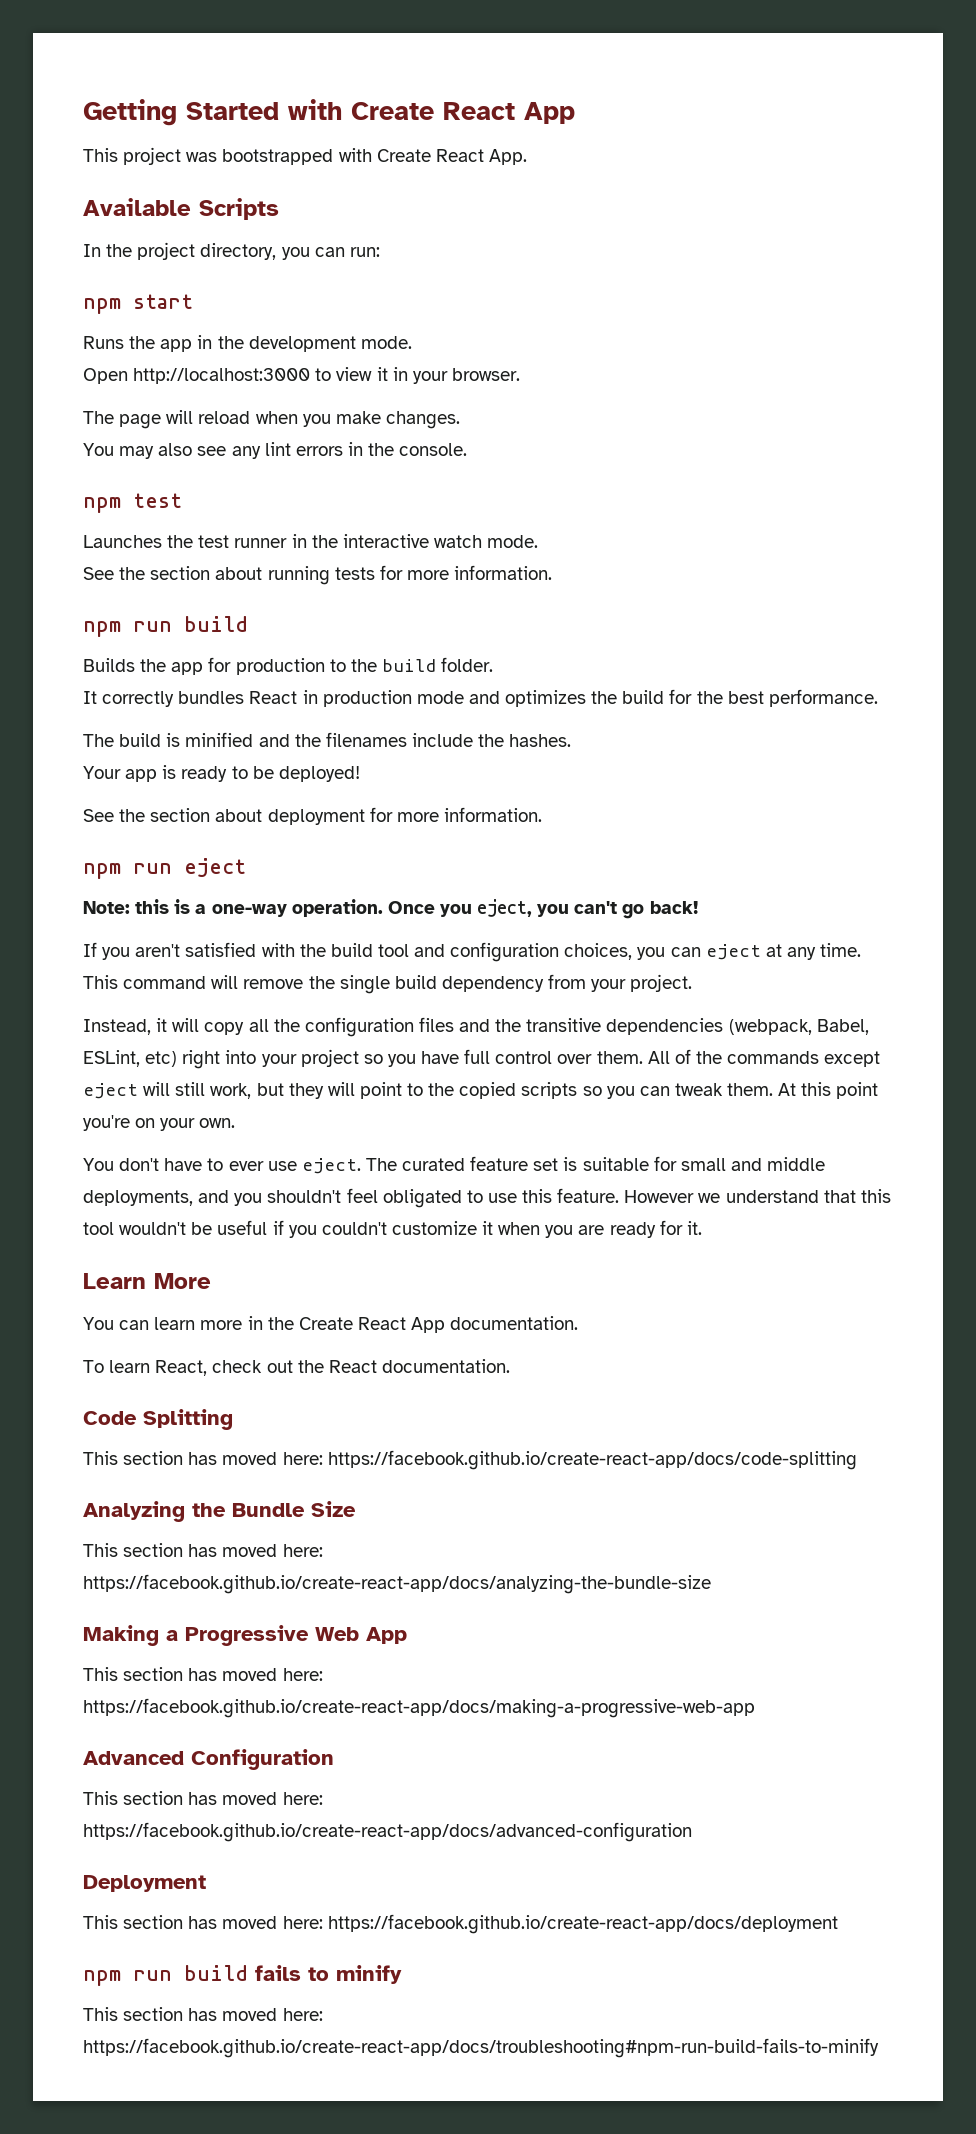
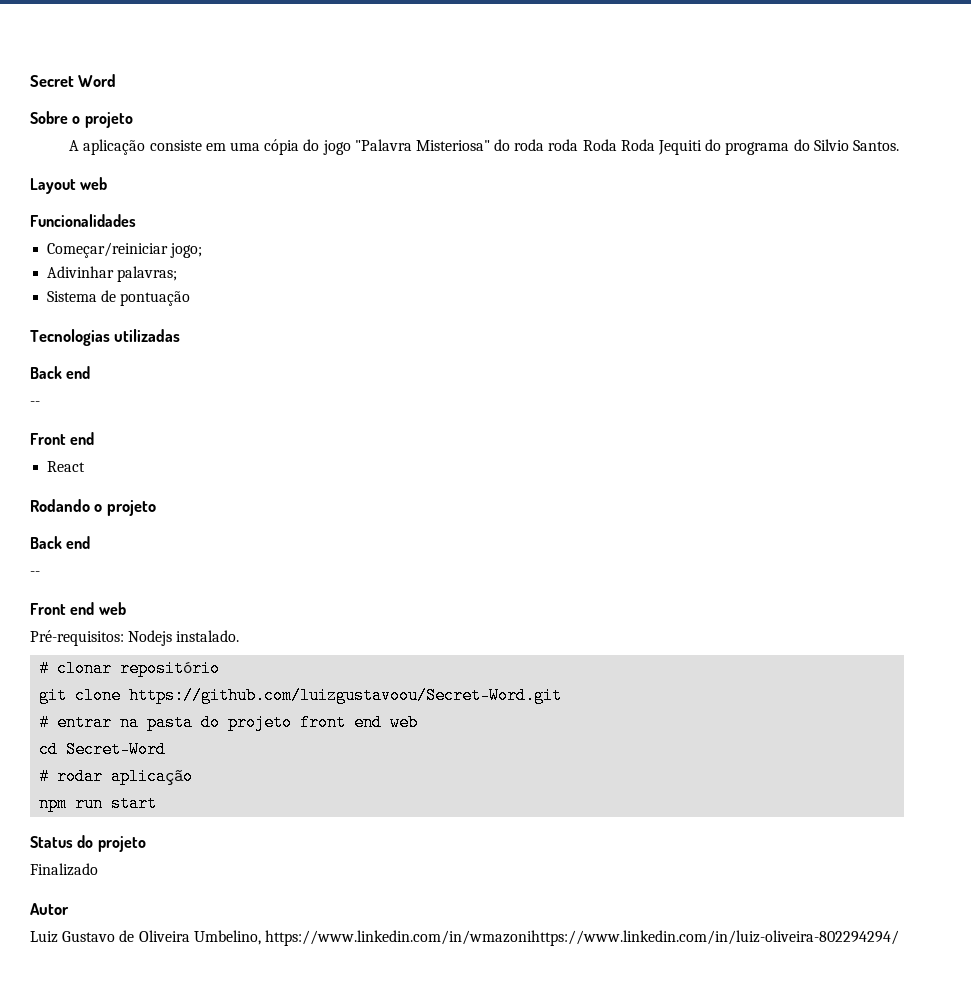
- Getting Started with Create React App
- This project was bootstrapped with Create React App.
- Available Scripts
- In the project directory, you can run:
- npm start
- Runs the app in the development mode.
- Open http://localhost:3000 to view it in your browser.
- The page will reload when you make changes.
- You may also see any lint errors in the console.
- npm test
- Launches the test runner in the interactive watch mode.
- See the section about running tests for more information.
- npm run build
- Builds the app for production to the build folder.
- It correctly bundles React in production mode and optimizes the build for the best performance.
- The build is minified and the filenames include the hashes.
- Your app is ready to be deployed!
- See the section about deployment for more information.
- npm run eject
- Note: this is a one-way operation. Once you eject, you can't go back!
- If you aren't satisfied with the build tool and configuration choices, you can eject at any time. This command will remove the single build dependency from your project.
- Instead, it will copy all the configuration files and the transitive dependencies (webpack, Babel, ESLint, etc) right into your project so you have full control over them. All of the commands except eject will still work, but they will point to the copied scripts so you can tweak them. At this point you're on your own.
- You don't have to ever use eject. The curated feature set is suitable for small and middle deployments, and you shouldn't feel obligated to use this feature. However we understand that this tool wouldn't be useful if you couldn't customize it when you are ready for it.
- Learn More
- You can learn more in the Create React App documentation.
- To learn React, check out the React documentation.
- Code Splitting
- This section has moved here: https://facebook.github.io/create-react-app/docs/code-splitting
- Analyzing the Bundle Size
- This section has moved here: https://facebook.github.io/create-react-app/docs/analyzing-the-bundle-size
- Making a Progressive Web App
- This section has moved here: https://facebook.github.io/create-react-app/docs/making-a-progressive-web-app
- Advanced Configuration
- This section has moved here: https://facebook.github.io/create-react-app/docs/advanced-configuration
- Deployment
- This section has moved here: https://facebook.github.io/create-react-app/docs/deployment
- npm run build fails to minify
- This section has moved here: https://facebook.github.io/create-react-app/docs/troubleshooting#npm-run-build-fails-to-minify
+ Secret Word
+ Sobre o projeto
+ A aplicação consiste em uma cópia do jogo "Palavra Misteriosa" do roda roda Roda Roda Jequiti do programa do Silvio Santos.
+ Layout web
+ Funcionalidades
+ Começar/reiniciar jogo;
+ Adivinhar palavras;
+ Sistema de pontuação
+ Tecnologias utilizadas
+ Back end
+ --
+ Front end
+ React
+ Rodando o projeto
+ Back end
+ --
+ Front end web
+ Pré-requisitos: Nodejs instalado.
+ # clonar repositório
+ git clone https://github.com/luizgustavoou/Secret-Word.git
+ # entrar na pasta do projeto front end web
+ cd Secret-Word
+ # rodar aplicação
+ npm run start
+ Status do projeto
+ Finalizado
+ Autor
+ Luiz Gustavo de Oliveira Umbelino, https://www.linkedin.com/in/wmazonihttps://www.linkedin.com/in/luiz-oliveira-802294294/

